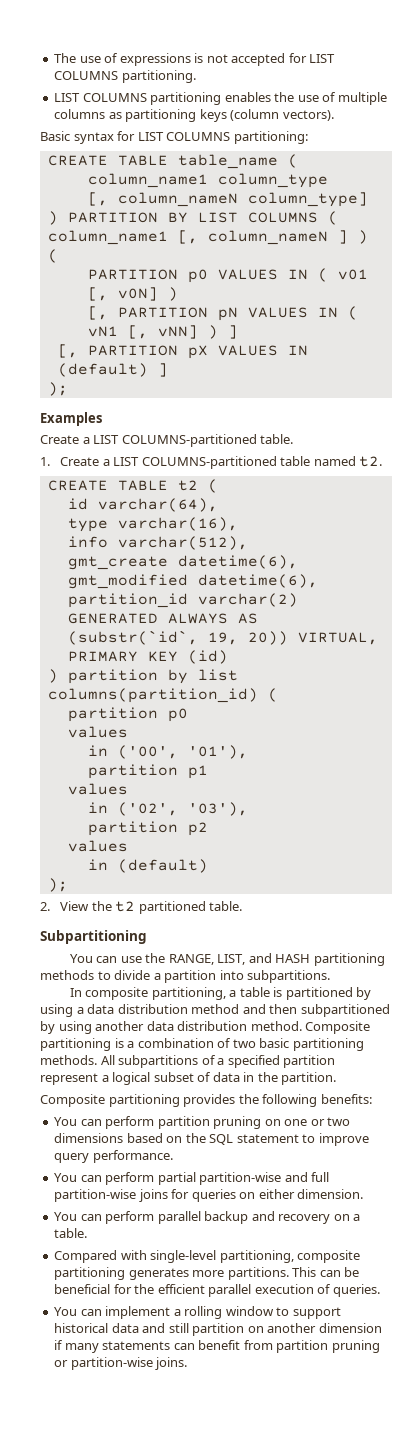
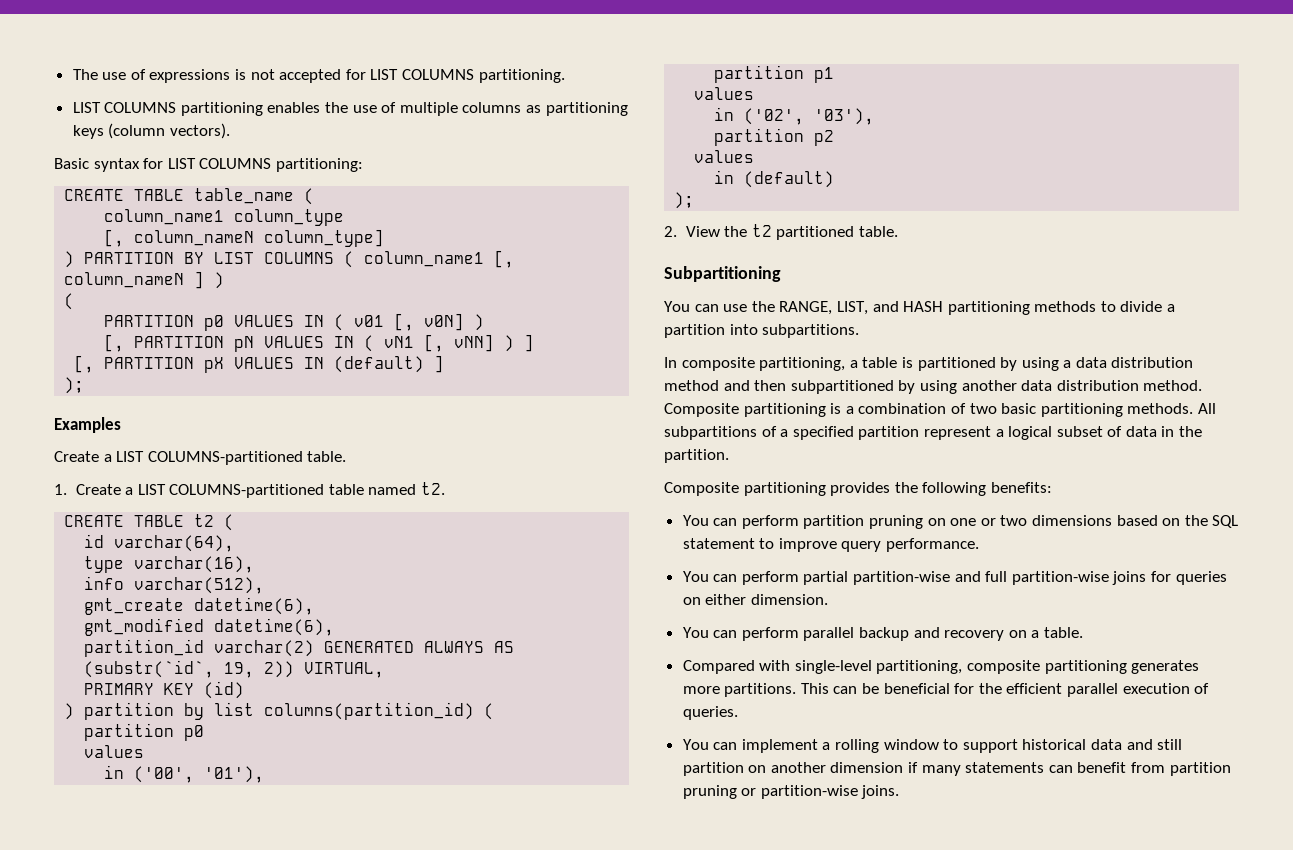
- partition_id varchar(2) GENERATED ALWAYS AS (substr(`id`, 19, 20)) VIRTUAL,
+ partition_id varchar(2) GENERATED ALWAYS AS (substr(`id`, 19, 2)) VIRTUAL,

